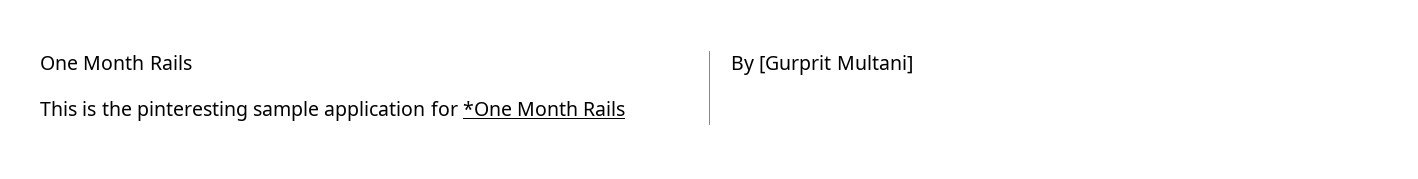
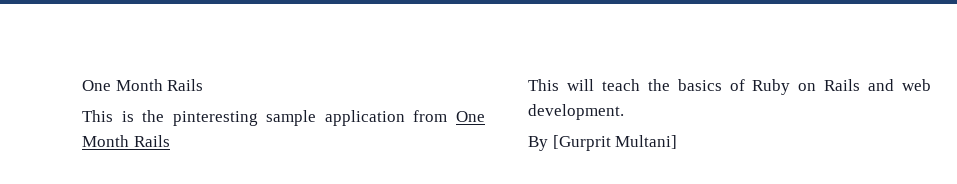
- This is the pinteresting sample application for *One Month Rails
+ This is the pinteresting sample application from One Month Rails
+ This will teach the basics of Ruby on Rails and web development.

